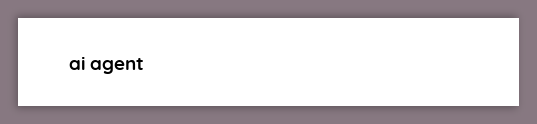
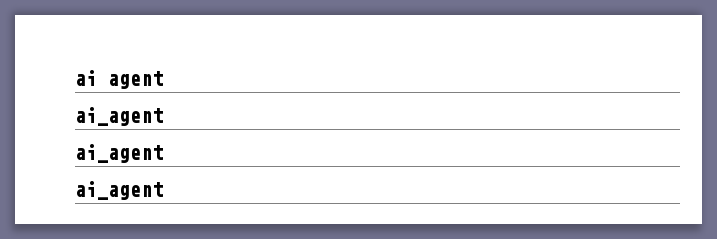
  ai agent
+ ai_agent
+ ai_agent
+ ai_agent

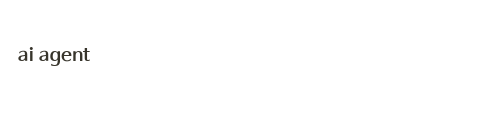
  ai agent
- ai_agent
- ai_agent
- ai_agent

